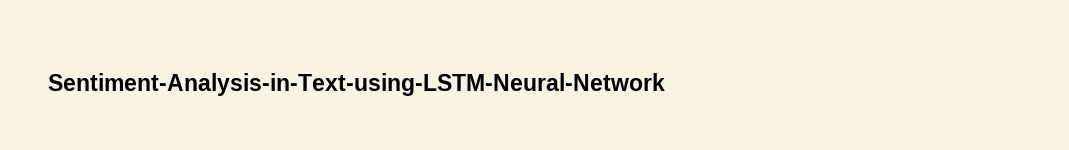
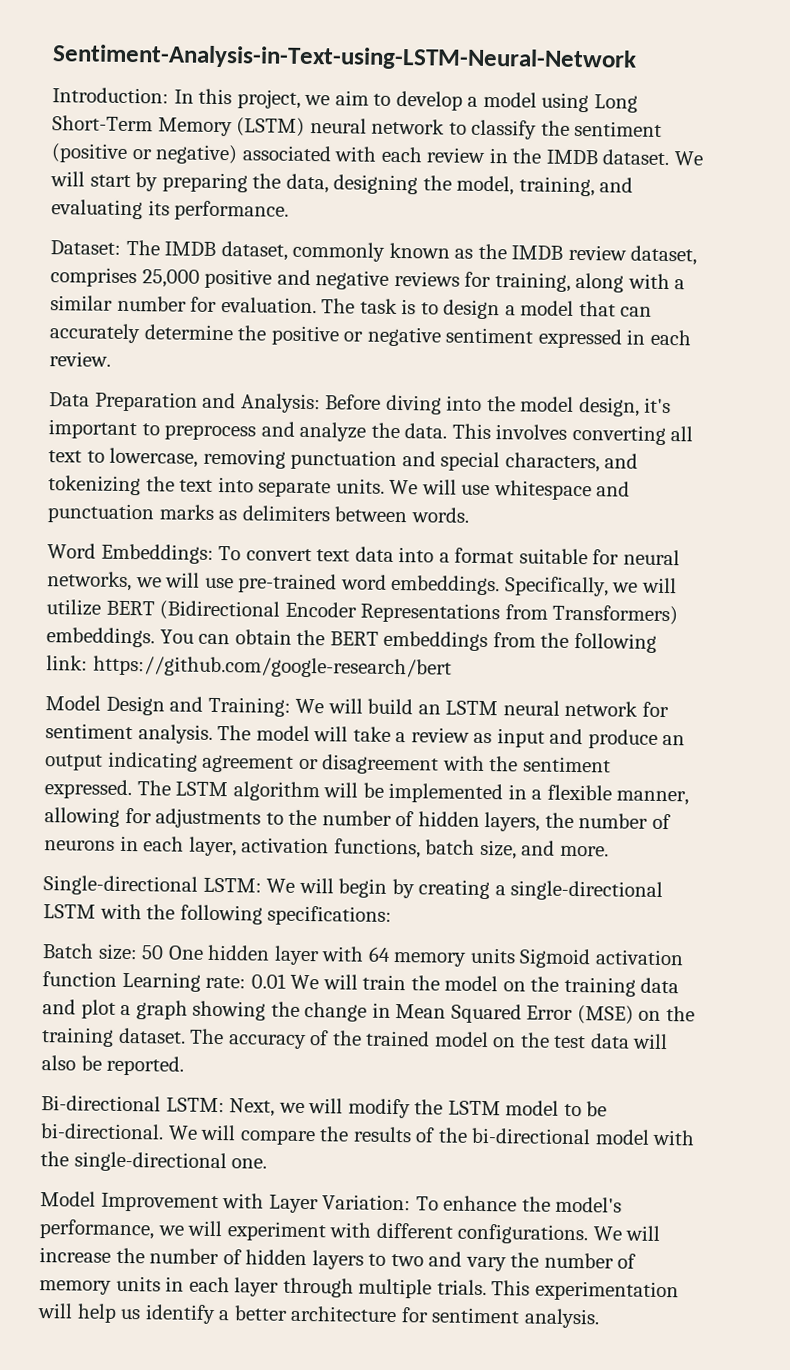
+ Introduction: In this project, we aim to develop a model using Long Short-Term Memory (LSTM) neural network to classify the sentiment (positive or negative) associated with each review in the IMDB dataset. We will start by preparing the data, designing the model, training, and evaluating its performance.
+ Dataset: The IMDB dataset, commonly known as the IMDB review dataset, comprises 25,000 positive and negative reviews for training, along with a similar number for evaluation. The task is to design a model that can accurately determine the positive or negative sentiment expressed in each review.
+ Data Preparation and Analysis: Before diving into the model design, it's important to preprocess and analyze the data. This involves converting all text to lowercase, removing punctuation and special characters, and tokenizing the text into separate units. We will use whitespace and punctuation marks as delimiters between words.
+ Word Embeddings: To convert text data into a format suitable for neural networks, we will use pre-trained word embeddings. Specifically, we will utilize BERT (Bidirectional Encoder Representations from Transformers) embeddings. You can obtain the BERT embeddings from the following link: https://github.com/google-research/bert
+ Model Design and Training: We will build an LSTM neural network for sentiment analysis. The model will take a review as input and produce an output indicating agreement or disagreement with the sentiment expressed. The LSTM algorithm will be implemented in a flexible manner, allowing for adjustments to the number of hidden layers, the number of neurons in each layer, activation functions, batch size, and more.
+ Single-directional LSTM: We will begin by creating a single-directional LSTM with the following specifications:
+ Batch size: 50 One hidden layer with 64 memory units Sigmoid activation function Learning rate: 0.01 We will train the model on the training data and plot a graph showing the change in Mean Squared Error (MSE) on the training dataset. The accuracy of the trained model on the test data will also be reported.
+ Bi-directional LSTM: Next, we will modify the LSTM model to be bi-directional. We will compare the results of the bi-directional model with the single-directional one.
+ Model Improvement with Layer Variation: To enhance the model's performance, we will experiment with different configurations. We will increase the number of hidden layers to two and vary the number of memory units in each layer through multiple trials. This experimentation will help us identify a better architecture for sentiment analysis.

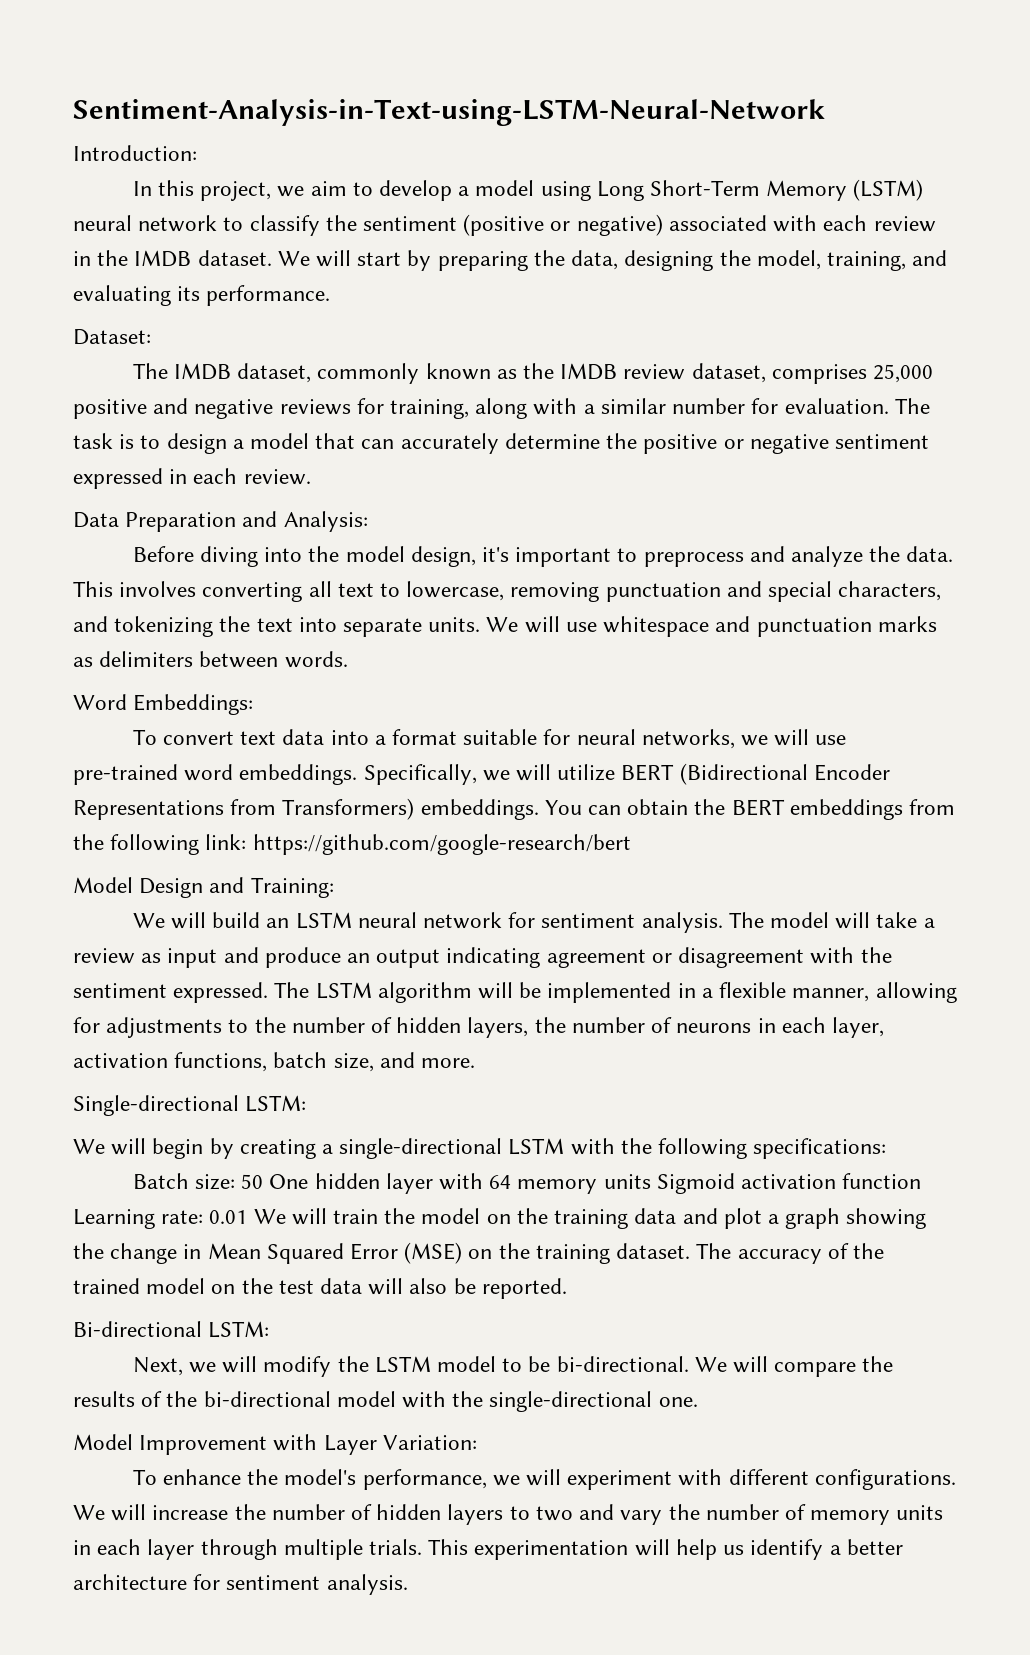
- Introduction: In this project, we aim to develop a model using Long Short-Term Memory (LSTM) neural network to classify the sentiment (positive or negative) associated with each review in the IMDB dataset.
+ Introduction:
+ In this project, we aim to develop a model using Long Short-Term Memory (LSTM) neural network to classify the sentiment (positive or negative) associated with each review in the IMDB dataset.
- Dataset: The IMDB dataset, commonly known as the IMDB review dataset, comprises 25,000 positive and negative reviews for training, along with a similar number for evaluation.
+ Dataset:
+ The IMDB dataset, commonly known as the IMDB review dataset, comprises 25,000 positive and negative reviews for training, along with a similar number for evaluation.
- Data Preparation and Analysis: Before diving into the model design, it's important to preprocess and analyze the data.
+ Data Preparation and Analysis:
+ Before diving into the model design, it's important to preprocess and analyze the data.
- Word Embeddings: To convert text data into a format suitable for neural networks, we will use pre-trained word embeddings.
+ Word Embeddings:
+ To convert text data into a format suitable for neural networks, we will use pre-trained word embeddings.
- Model Design and Training: We will build an LSTM neural network for sentiment analysis.
+ Model Design and Training:
+ We will build an LSTM neural network for sentiment analysis.
- Single-directional LSTM: We will begin by creating a single-directional LSTM with the following specifications:
+ Single-directional LSTM:
+ We will begin by creating a single-directional LSTM with the following specifications:
- Bi-directional LSTM: Next, we will modify the LSTM model to be bi-directional.
+ Bi-directional LSTM:
+ Next, we will modify the LSTM model to be bi-directional.
- Model Improvement with Layer Variation: To enhance the model's performance, we will experiment with different configurations.
+ Model Improvement with Layer Variation:
+ To enhance the model's performance, we will experiment with different configurations.

